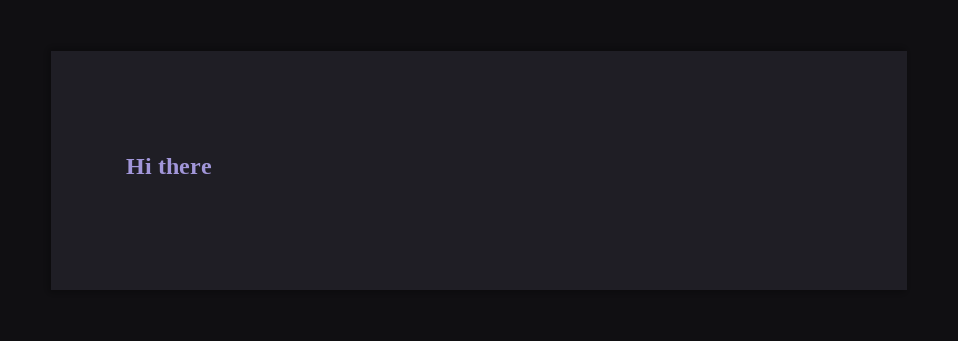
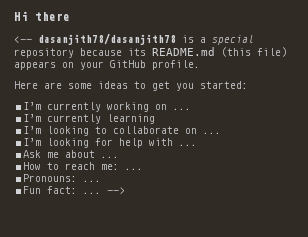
+ <-- dasanjith78/dasanjith78 is a special repository because its README.md (this file) appears on your GitHub profile.
+ Here are some ideas to get you started:
+ I’m currently working on ...
+ I’m currently learning
+ I’m looking to collaborate on ...
+ I’m looking for help with ...
+ Ask me about ...
+ How to reach me: ...
+ Pronouns: ...
+ Fun fact: ... -->

